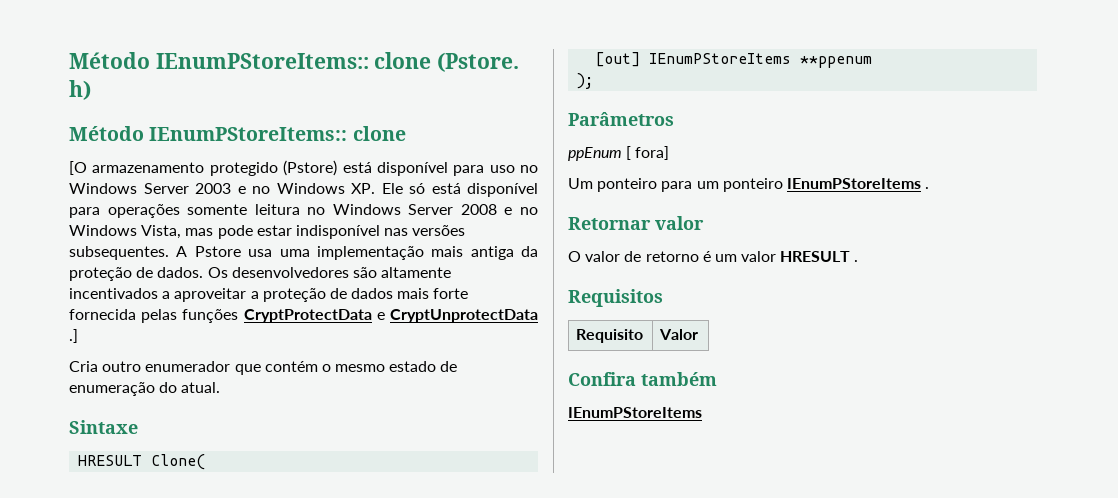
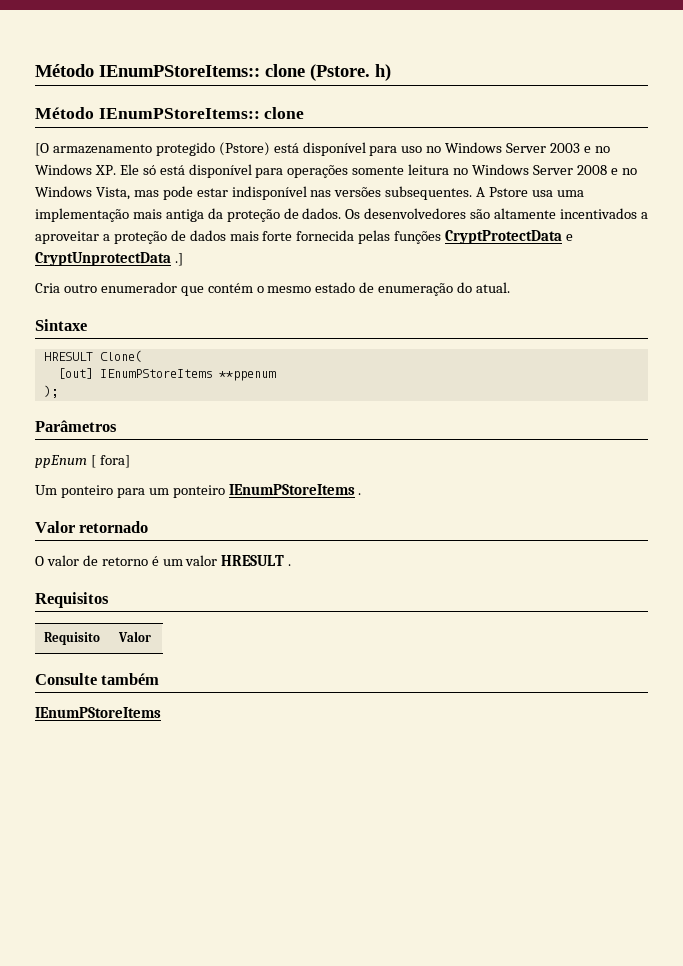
- Retornar valor
+ Valor retornado
- Confira também
+ Consulte também

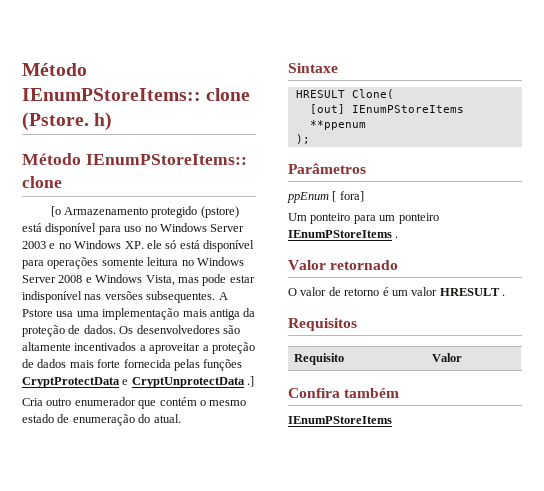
- [O armazenamento protegido (Pstore) está disponível para uso no Windows Server 2003 e no Windows XP. Ele só está disponível para operações somente leitura no Windows Server 2008 e no Windows Vista, mas pode estar indisponível nas versões subsequentes.
+ [o Armazenamento protegido (pstore) está disponível para uso no Windows Server 2003 e no Windows XP. ele só está disponível para operações somente leitura no Windows Server 2008 e Windows Vista, mas pode estar indisponível nas versões subsequentes.
- Consulte também
+ Confira também

